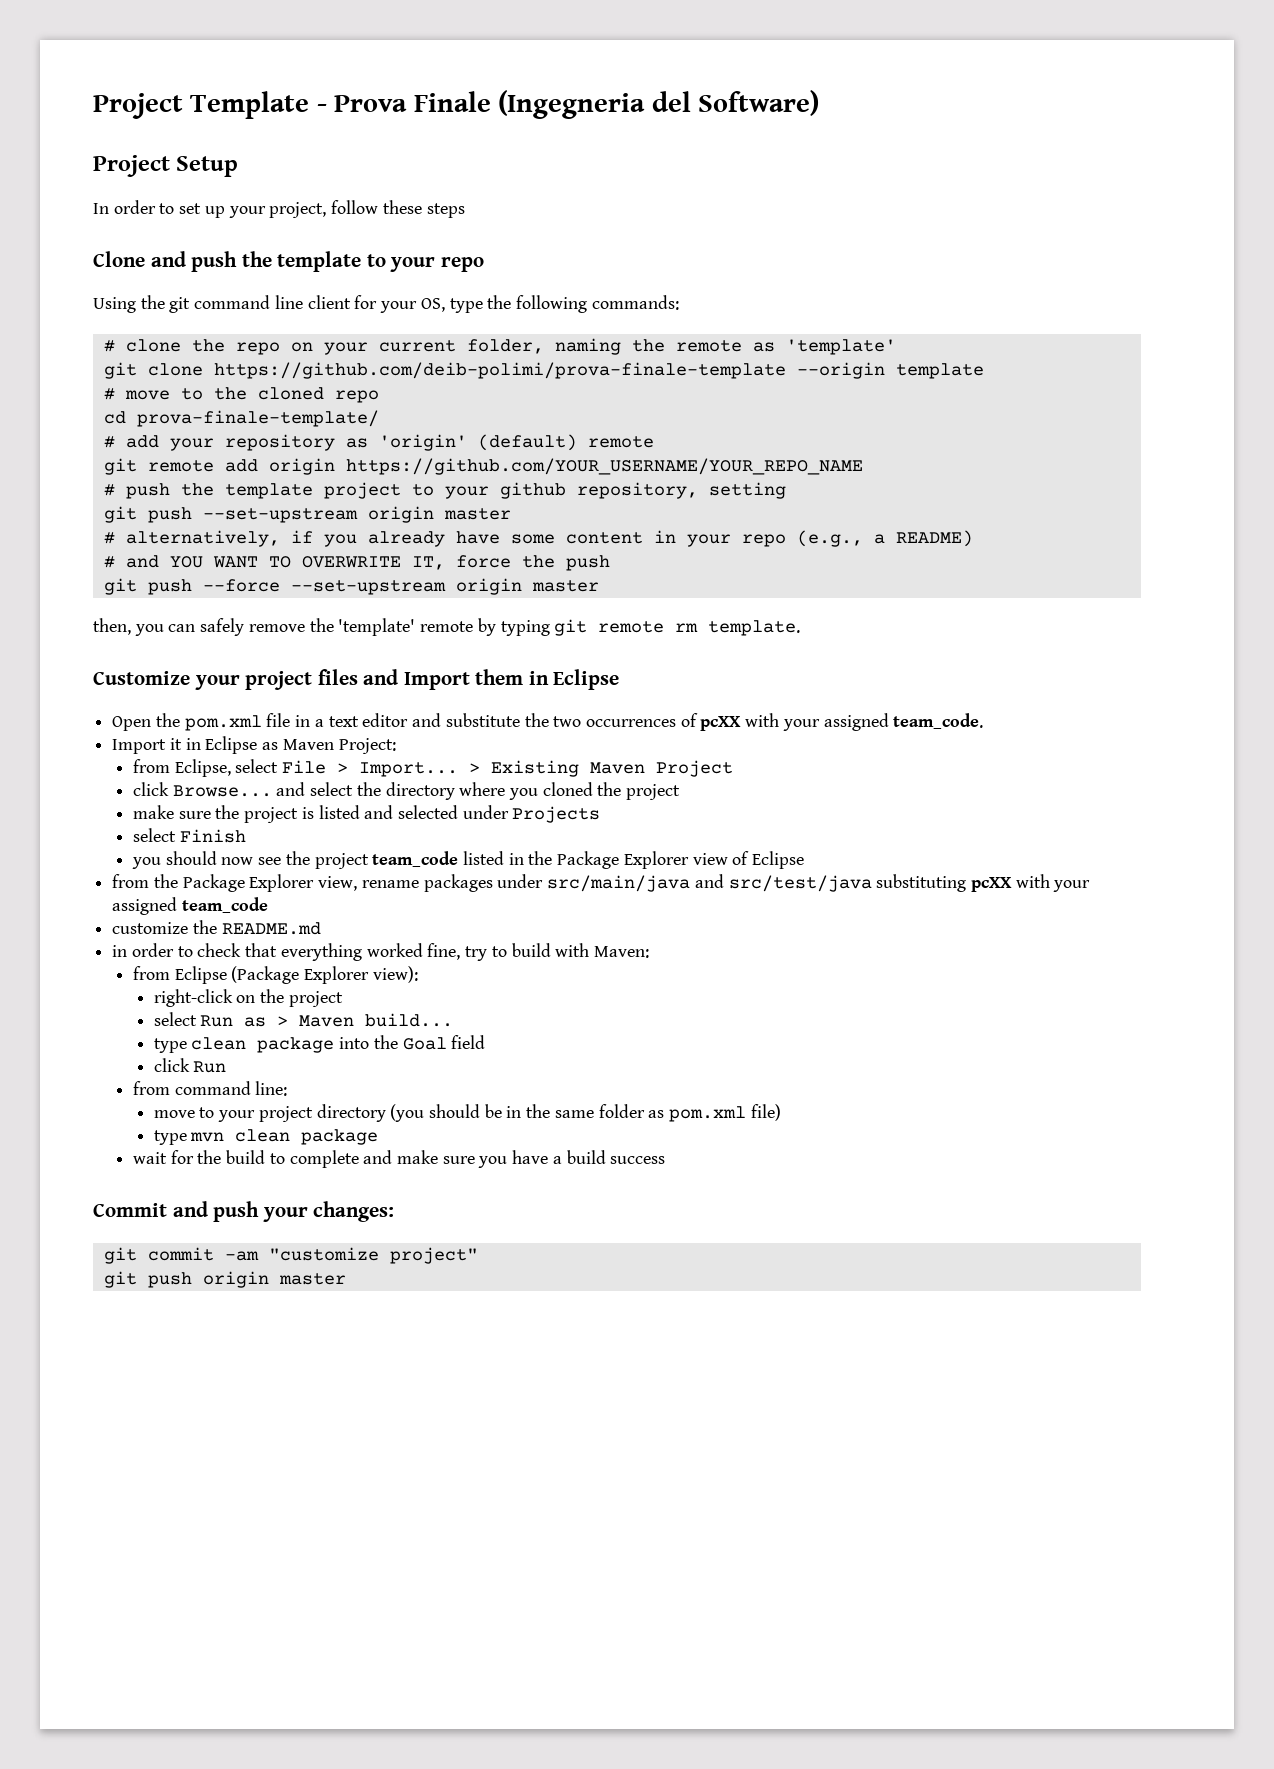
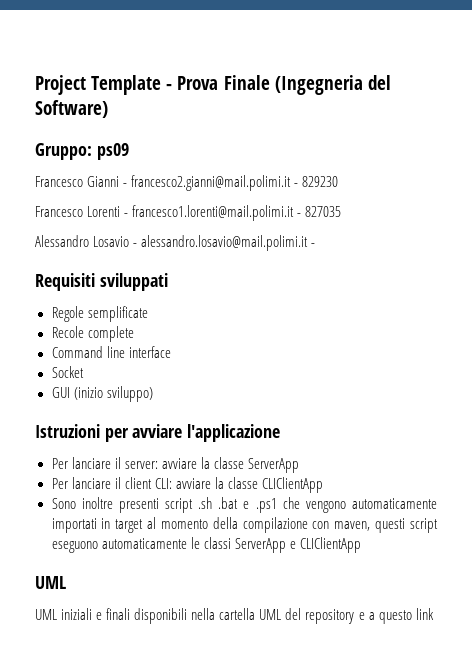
- Project Setup
- In order to set up your project, follow these steps
- Clone and push the template to your repo
- Using the git command line client for your OS, type the following commands:
- # clone the repo on your current folder, naming the remote as 'template'
- git clone https://github.com/deib-polimi/prova-finale-template --origin template
- # move to the cloned repo
- cd prova-finale-template/
- # add your repository as 'origin' (default) remote
- git remote add origin https://github.com/YOUR_USERNAME/YOUR_REPO_NAME
- # push the template project to your github repository, setting
- git push --set-upstream origin master
- # alternatively, if you already have some content in your repo (e.g., a README)
- # and YOU WANT TO OVERWRITE IT, force the push
- git push --force --set-upstream origin master
- then, you can safely remove the 'template' remote by typing git remote rm template.
- Customize your project files and Import them in Eclipse
- Open the pom.xml file in a text editor and substitute the two occurrences of pcXX with your assigned team_code.
- Import it in Eclipse as Maven Project:
- from Eclipse, select File > Import... > Existing Maven Project
- click Browse... and select the directory where you cloned the project
- make sure the project is listed and selected under Projects
- select Finish
- you should now see the project team_code listed in the Package Explorer view of Eclipse
- from the Package Explorer view, rename packages under src/main/java and src/test/java substituting pcXX with your assigned team_code
- customize the README.md
- in order to check that everything worked fine, try to build with Maven:
- from Eclipse (Package Explorer view):
- right-click on the project
- select Run as > Maven build...
- type clean package into the Goal field
- click Run
- from command line:
- move to your project directory (you should be in the same folder as pom.xml file)
- type mvn clean package
- wait for the build to complete and make sure you have a build success
- Commit and push your changes:
- git commit -am "customize project"
- git push origin master
+ Gruppo: ps09
+ Francesco Gianni - francesco2.gianni@mail.polimi.it - 829230
+ Francesco Lorenti - francesco1.lorenti@mail.polimi.it - 827035
+ Alessandro Losavio - alessandro.losavio@mail.polimi.it -
+ Requisiti sviluppati
+ Regole semplificate
+ Recole complete
+ Command line interface
+ Socket
+ GUI (inizio sviluppo)
+ Istruzioni per avviare l'applicazione
+ Per lanciare il server: avviare la classe ServerApp
+ Per lanciare il client CLI: avviare la classe CLIClientApp
+ Sono inoltre presenti script .sh .bat e .ps1 che vengono automaticamente importati in target al momento della compilazione con maven, questi script eseguono automaticamente le classi ServerApp e CLIClientApp
+ UML
+ UML iniziali e finali disponibili nella cartella UML del repository e a questo link

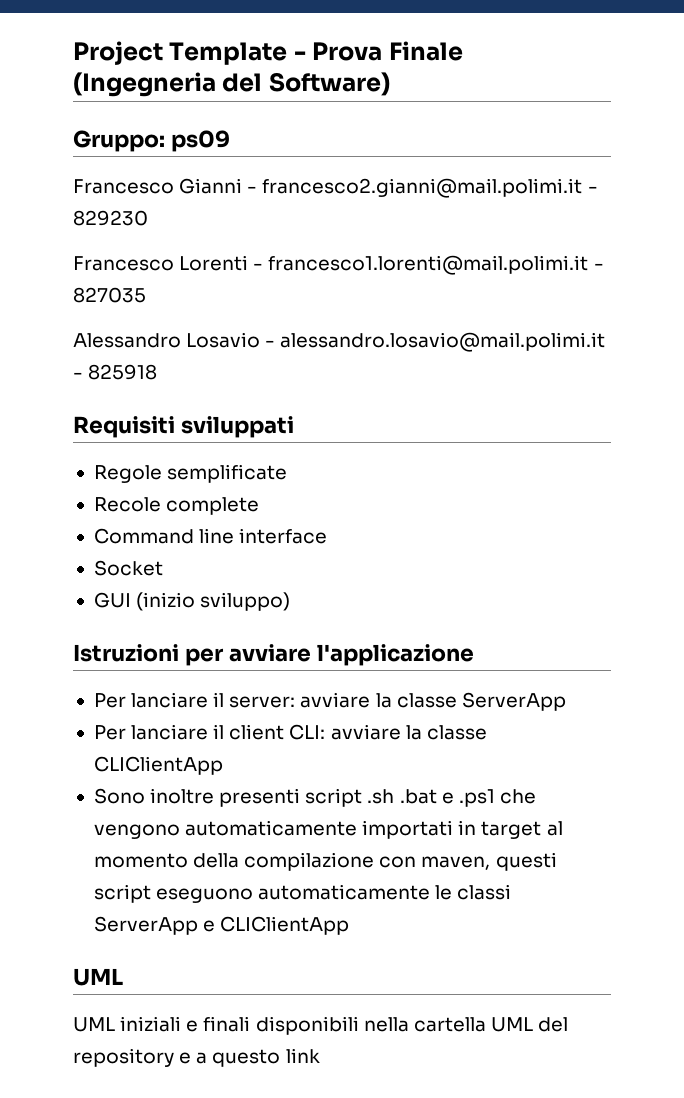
- Alessandro Losavio - alessandro.losavio@mail.polimi.it -
+ Alessandro Losavio - alessandro.losavio@mail.polimi.it - 825918

